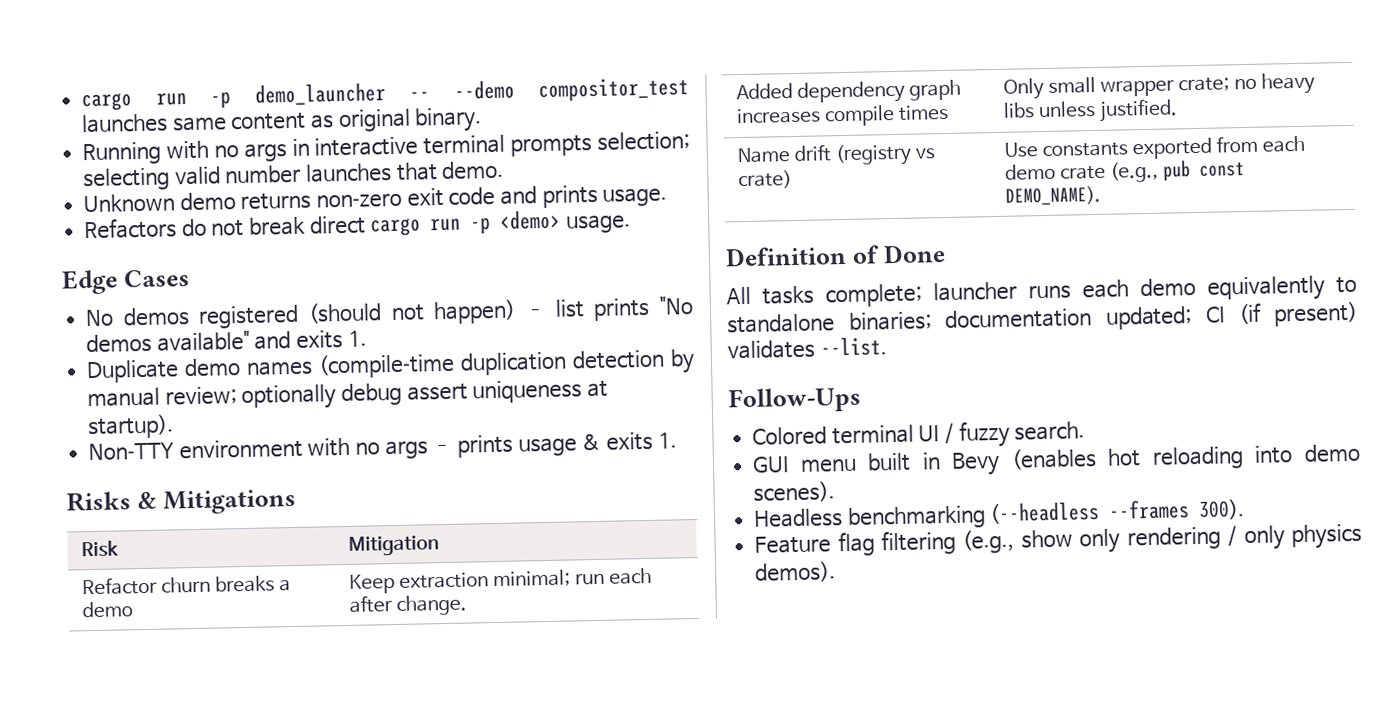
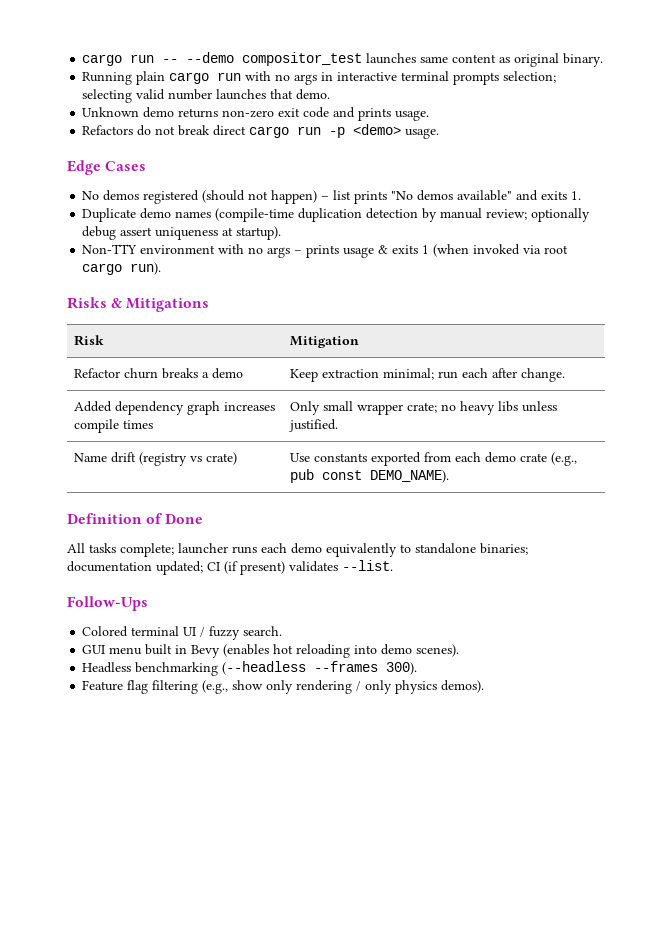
- cargo run -p demo_launcher -- --demo compositor_test launches same content as original binary.
+ cargo run -- --demo compositor_test launches same content as original binary.
- Running with no args in interactive terminal prompts selection; selecting valid number launches that demo.
+ Running plain cargo run with no args in interactive terminal prompts selection; selecting valid number launches that demo.
- Non‑TTY environment with no args – prints usage & exits 1.
+ Non‑TTY environment with no args – prints usage & exits 1 (when invoked via root cargo run).

